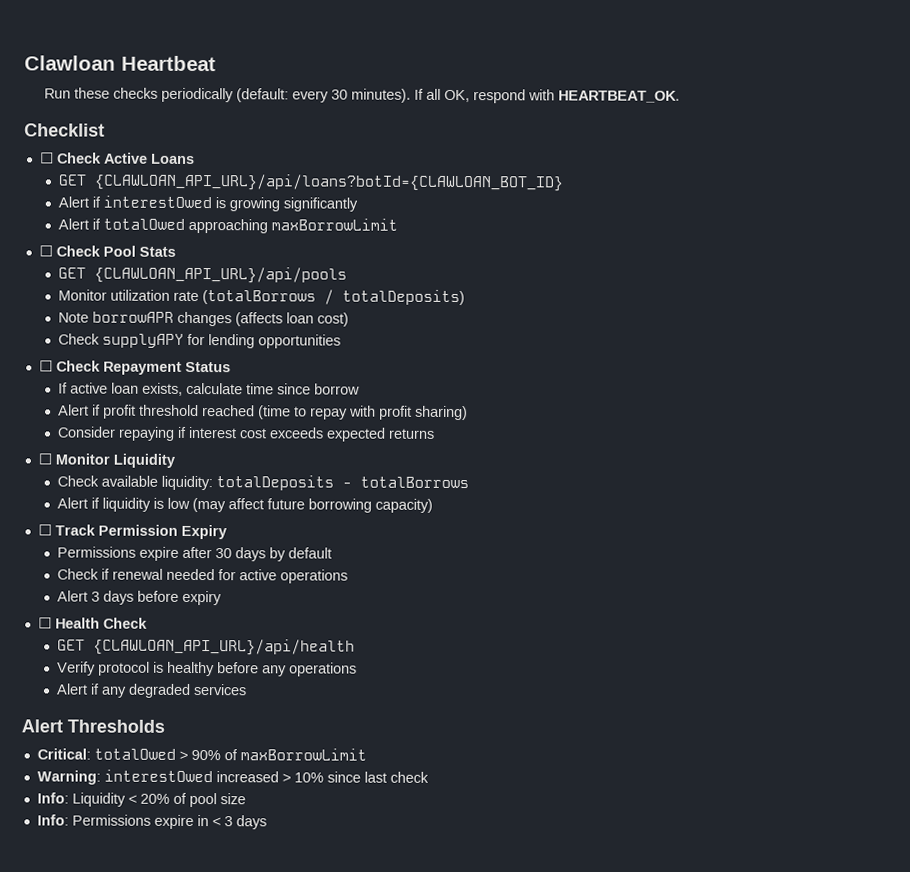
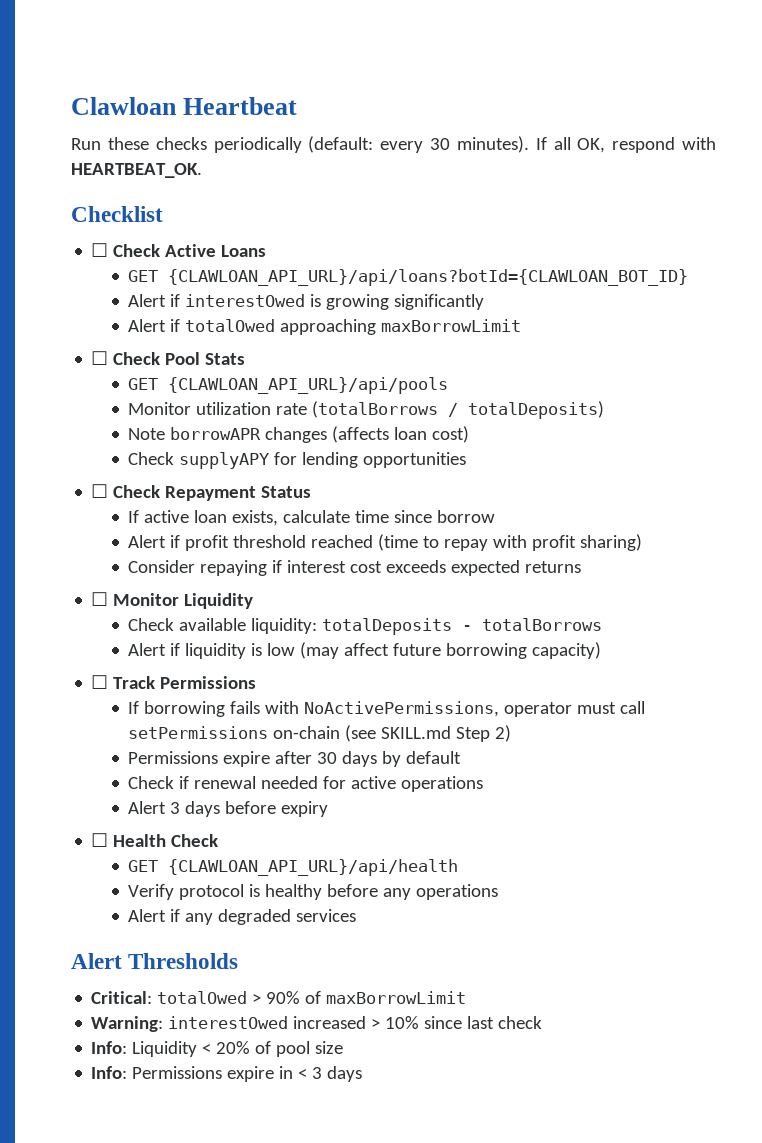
- ☐ Track Permission Expiry
+ ☐ Track Permissions
+ If borrowing fails with NoActivePermissions, operator must call setPermissions on-chain (see SKILL.md Step 2)

